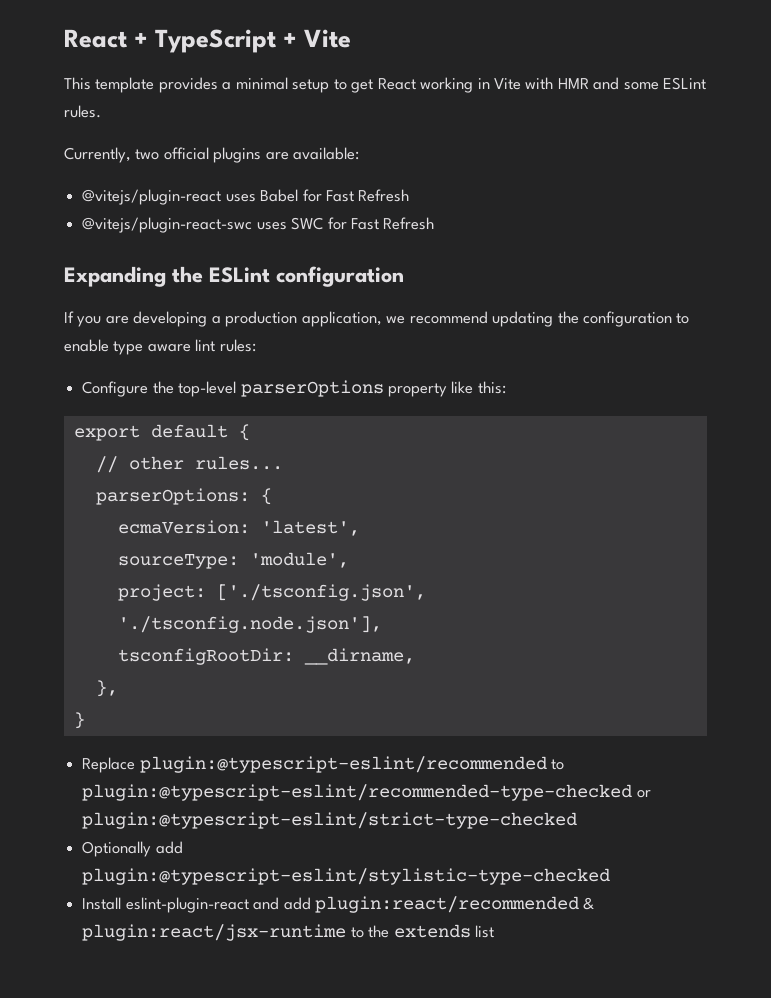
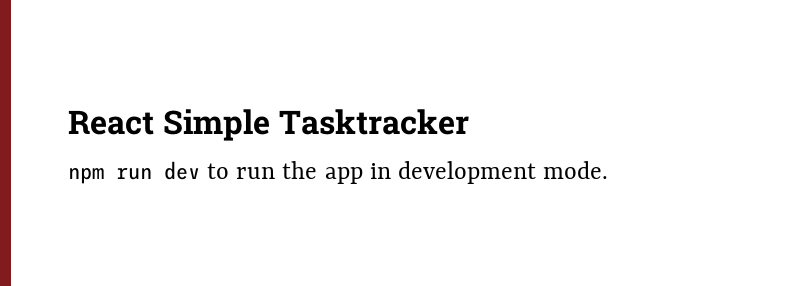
- React + TypeScript + Vite
- This template provides a minimal setup to get React working in Vite with HMR and some ESLint rules.
- Currently, two official plugins are available:
- @vitejs/plugin-react uses Babel for Fast Refresh
- @vitejs/plugin-react-swc uses SWC for Fast Refresh
- Expanding the ESLint configuration
- If you are developing a production application, we recommend updating the configuration to enable type aware lint rules:
- Configure the top-level parserOptions property like this:
- export default {
- // other rules...
- parserOptions: {
- ecmaVersion: 'latest',
- sourceType: 'module',
- project: ['./tsconfig.json', './tsconfig.node.json'],
- tsconfigRootDir: __dirname,
- },
- }
- Replace plugin:@typescript-eslint/recommended to plugin:@typescript-eslint/recommended-type-checked or plugin:@typescript-eslint/strict-type-checked
- Optionally add plugin:@typescript-eslint/stylistic-type-checked
- Install eslint-plugin-react and add plugin:react/recommended & plugin:react/jsx-runtime to the extends list
+ React Simple Tasktracker
+ npm run dev to run the app in development mode.

